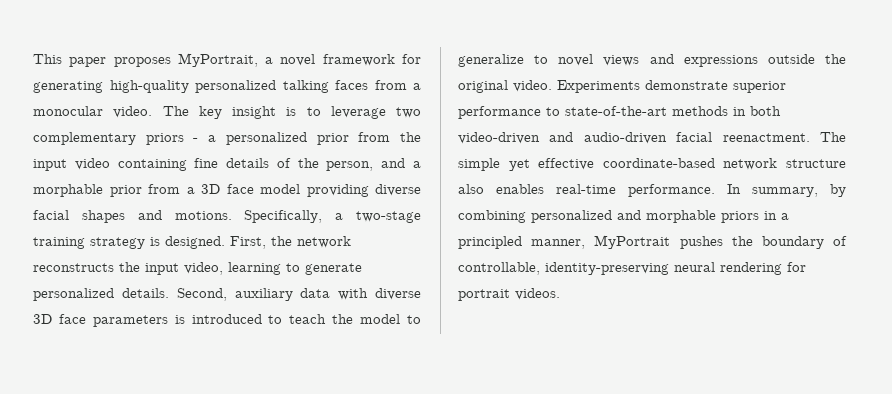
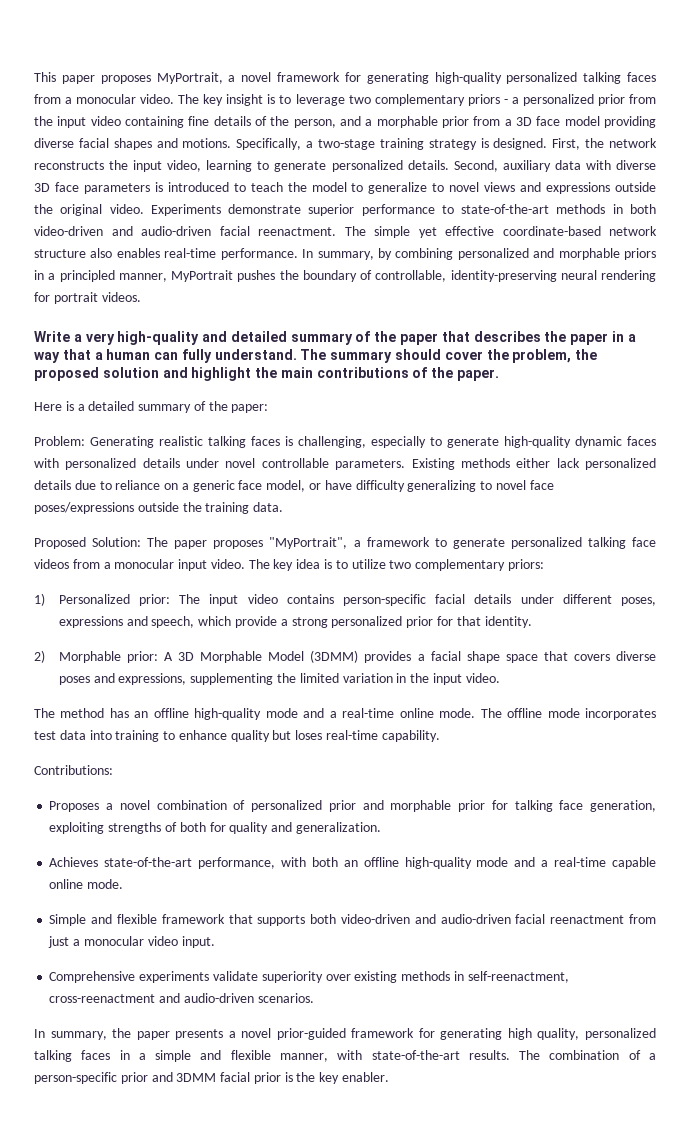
+ Write a very high-quality and detailed summary of the paper that describes the paper in a way that a human can fully understand. The summary should cover the problem, the proposed solution and highlight the main contributions of the paper.
+ Here is a detailed summary of the paper:
+ Problem: Generating realistic talking faces is challenging, especially to generate high-quality dynamic faces with personalized details under novel controllable parameters. Existing methods either lack personalized details due to reliance on a generic face model, or have difficulty generalizing to novel face poses/expressions outside the training data.
+ Proposed Solution: The paper proposes "MyPortrait", a framework to generate personalized talking face videos from a monocular input video. The key idea is to utilize two complementary priors:
+ 1) Personalized prior: The input video contains person-specific facial details under different poses, expressions and speech, which provide a strong personalized prior for that identity.
+ 2) Morphable prior: A 3D Morphable Model (3DMM) provides a facial shape space that covers diverse poses and expressions, supplementing the limited variation in the input video.
+ The method has an offline high-quality mode and a real-time online mode. The offline mode incorporates test data into training to enhance quality but loses real-time capability.
+ Contributions:
+ Proposes a novel combination of personalized prior and morphable prior for talking face generation, exploiting strengths of both for quality and generalization.
+ Achieves state-of-the-art performance, with both an offline high-quality mode and a real-time capable online mode.
+ Simple and flexible framework that supports both video-driven and audio-driven facial reenactment from just a monocular video input.
+ Comprehensive experiments validate superiority over existing methods in self-reenactment, cross-reenactment and audio-driven scenarios.
+ In summary, the paper presents a novel prior-guided framework for generating high quality, personalized talking faces in a simple and flexible manner, with state-of-the-art results. The combination of a person-specific prior and 3DMM facial prior is the key enabler.

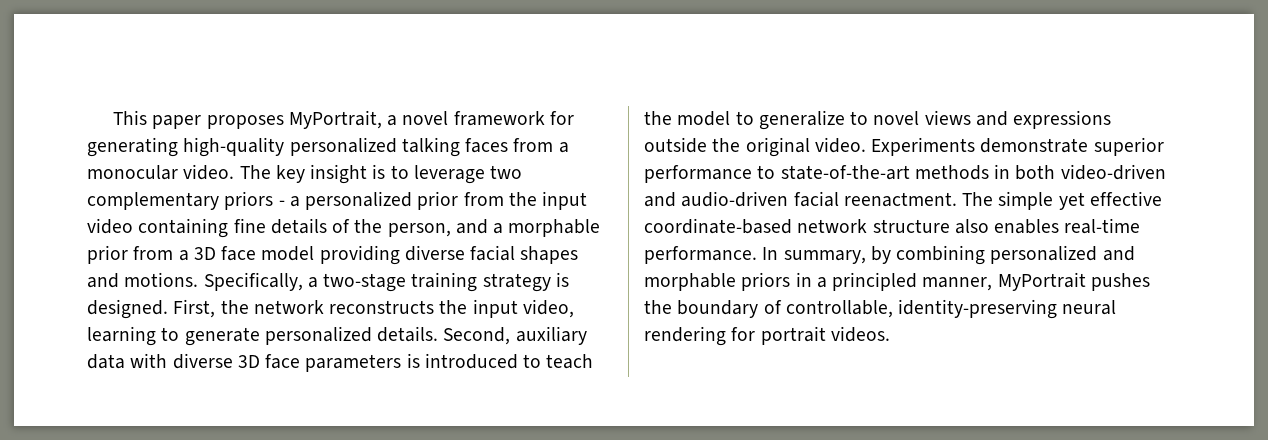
- Write a very high-quality and detailed summary of the paper that describes the paper in a way that a human can fully understand. The summary should cover the problem, the proposed solution and highlight the main contributions of the paper.
- Here is a detailed summary of the paper:
- Problem: Generating realistic talking faces is challenging, especially to generate high-quality dynamic faces with personalized details under novel controllable parameters. Existing methods either lack personalized details due to reliance on a generic face model, or have difficulty generalizing to novel face poses/expressions outside the training data.
- Proposed Solution: The paper proposes "MyPortrait", a framework to generate personalized talking face videos from a monocular input video. The key idea is to utilize two complementary priors:
- 1) Personalized prior: The input video contains person-specific facial details under different poses, expressions and speech, which provide a strong personalized prior for that identity.
- 2) Morphable prior: A 3D Morphable Model (3DMM) provides a facial shape space that covers diverse poses and expressions, supplementing the limited variation in the input video.
- The method has an offline high-quality mode and a real-time online mode. The offline mode incorporates test data into training to enhance quality but loses real-time capability.
- Contributions:
- Proposes a novel combination of personalized prior and morphable prior for talking face generation, exploiting strengths of both for quality and generalization.
- Achieves state-of-the-art performance, with both an offline high-quality mode and a real-time capable online mode.
- Simple and flexible framework that supports both video-driven and audio-driven facial reenactment from just a monocular video input.
- Comprehensive experiments validate superiority over existing methods in self-reenactment, cross-reenactment and audio-driven scenarios.
- In summary, the paper presents a novel prior-guided framework for generating high quality, personalized talking faces in a simple and flexible manner, with state-of-the-art results. The combination of a person-specific prior and 3DMM facial prior is the key enabler.

